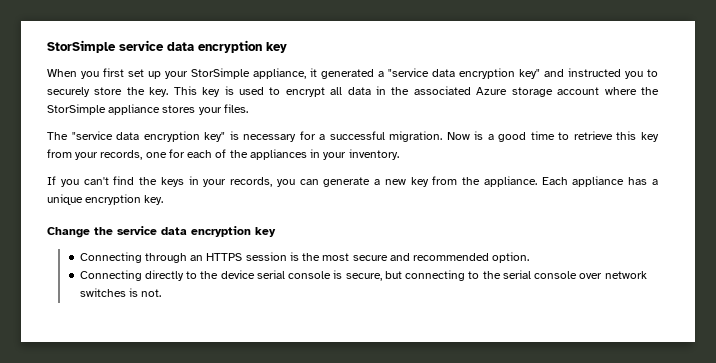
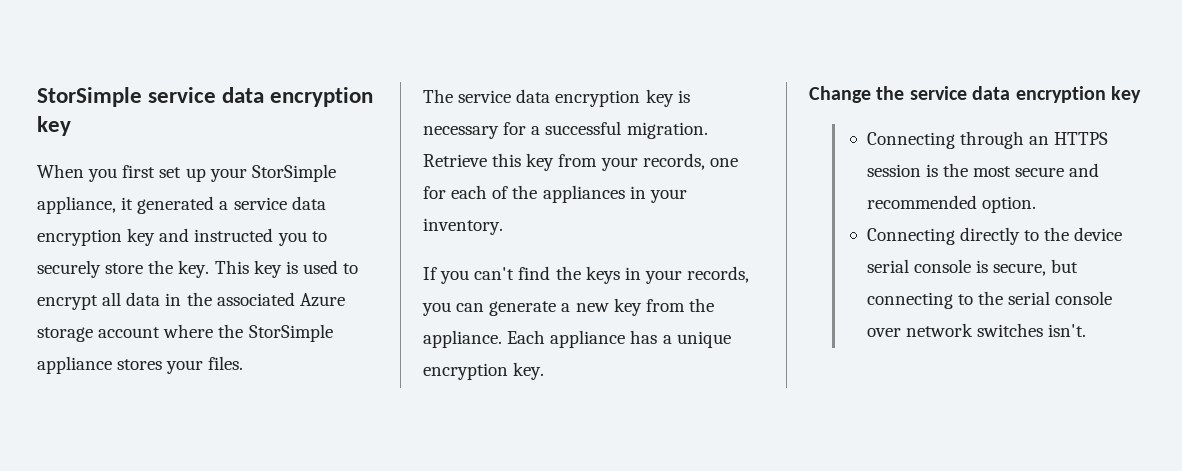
- When you first set up your StorSimple appliance, it generated a "service data encryption key" and instructed you to securely store the key.
+ When you first set up your StorSimple appliance, it generated a service data encryption key and instructed you to securely store the key.
- The "service data encryption key" is necessary for a successful migration.
+ The service data encryption key is necessary for a successful migration.
- Now is a good time to retrieve this key from your records, one for each of the appliances in your inventory.
+ Retrieve this key from your records, one for each of the appliances in your inventory.
- Connecting directly to the device serial console is secure, but connecting to the serial console over network switches is not.
+ Connecting directly to the device serial console is secure, but connecting to the serial console over network switches isn't.

